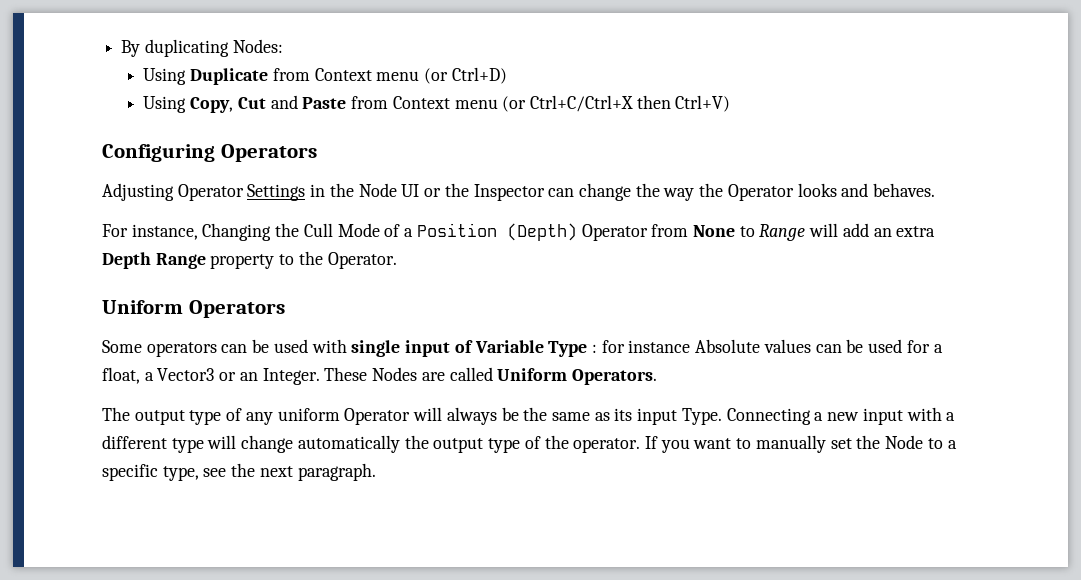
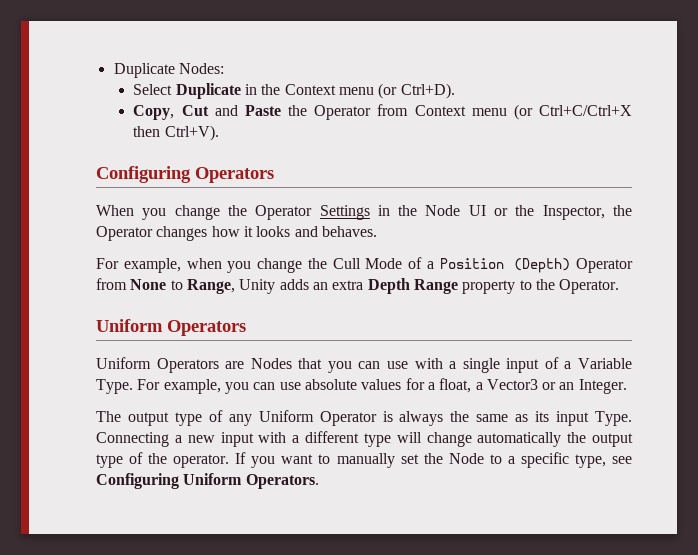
- By duplicating Nodes:
+ Duplicate Nodes:
- Using Duplicate from Context menu (or Ctrl+D)
- Using Copy, Cut and Paste from Context menu (or Ctrl+C/Ctrl+X then Ctrl+V)
+ Select Duplicate in the Context menu (or Ctrl+D).
+ Copy, Cut and Paste the Operator from Context menu (or Ctrl+C/Ctrl+X then Ctrl+V).
- Adjusting Operator Settings in the Node UI or the Inspector can change the way the Operator looks and behaves.
+ When you change the Operator Settings in the Node UI or the Inspector, the Operator changes how it looks and behaves.
- For instance, Changing the Cull Mode of a Position (Depth) Operator from None to Range will add an extra Depth Range property to the Operator.
+ For example, when you change the Cull Mode of a Position (Depth) Operator from None to Range, Unity adds an extra Depth Range property to the Operator.
- Some operators can be used with single input of Variable Type : for instance Absolute values can be used for a float, a Vector3 or an Integer. These Nodes are called Uniform Operators.
+ Uniform Operators are Nodes that you can use with a single input of a Variable Type. For example, you can use absolute values for a float, a Vector3 or an Integer.
- The output type of any uniform Operator will always be the same as its input Type.
+ The output type of any Uniform Operator is always the same as its input Type.
- If you want to manually set the Node to a specific type, see the next paragraph.
+ If you want to manually set the Node to a specific type, see Configuring Uniform Operators.

